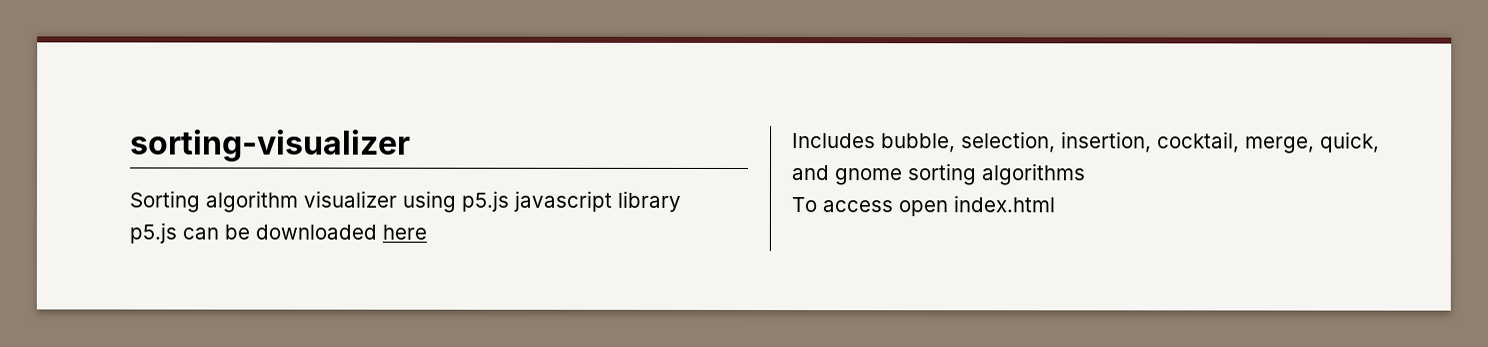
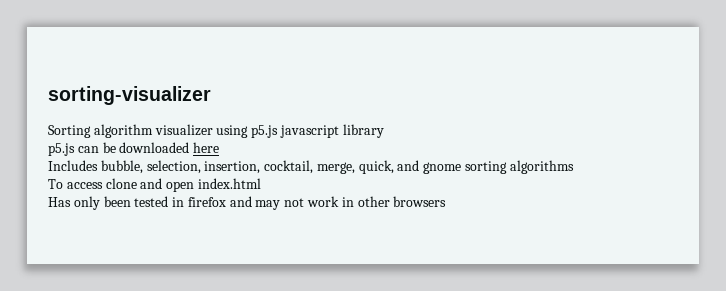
- To access open index.html
+ To access clone and open index.html
+ Has only been tested in firefox and may not work in other browsers

